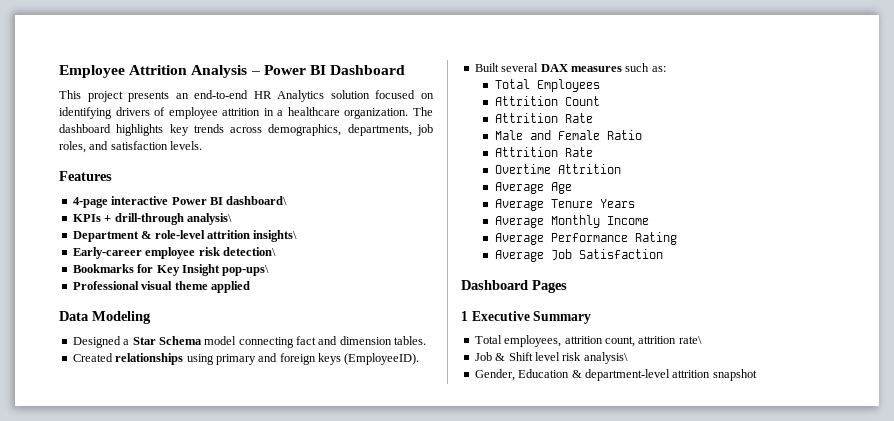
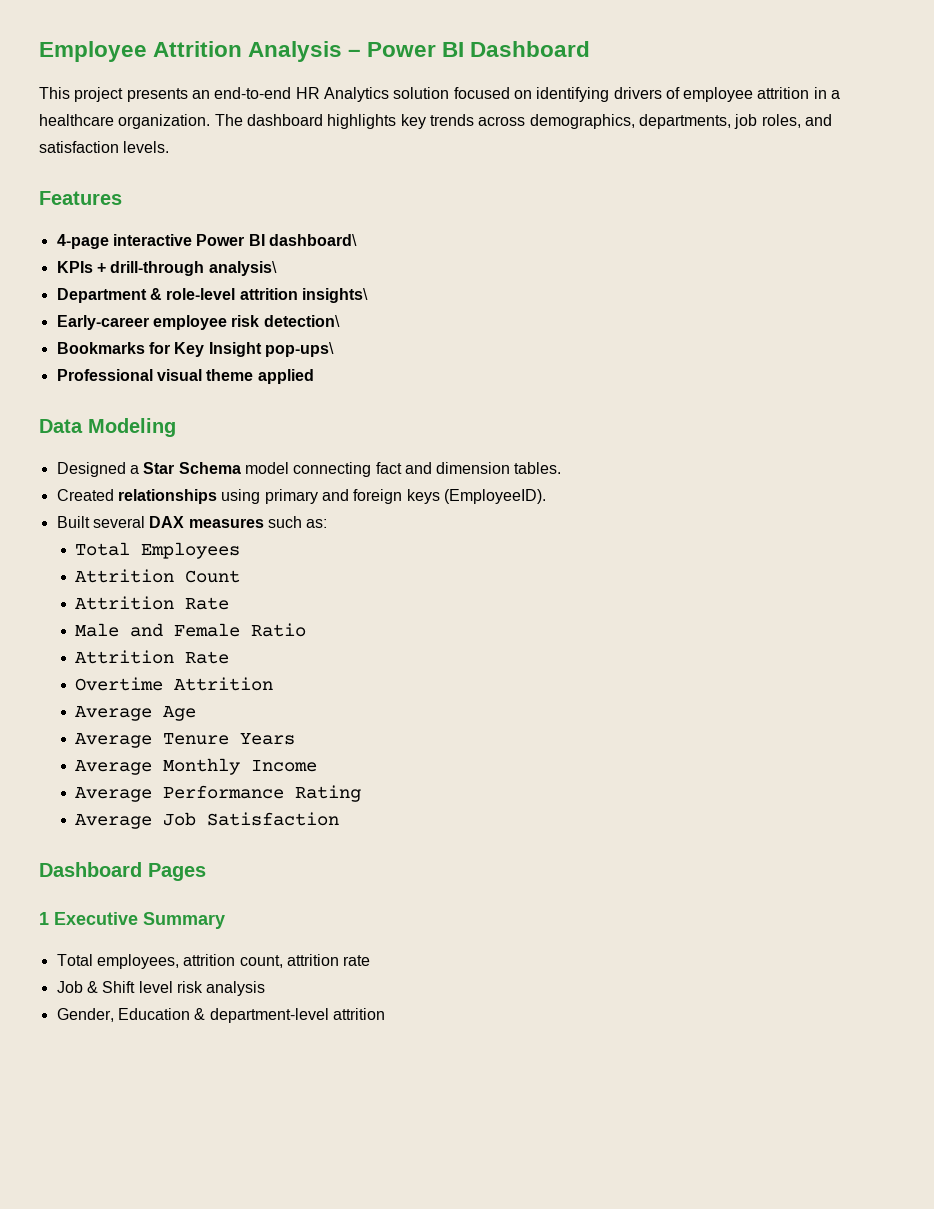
- Total employees, attrition count, attrition rate\
+ Total employees, attrition count, attrition rate
- Job & Shift level risk analysis\
+ Job & Shift level risk analysis
- Gender, Education & department-level attrition snapshot
+ Gender, Education & department-level attrition

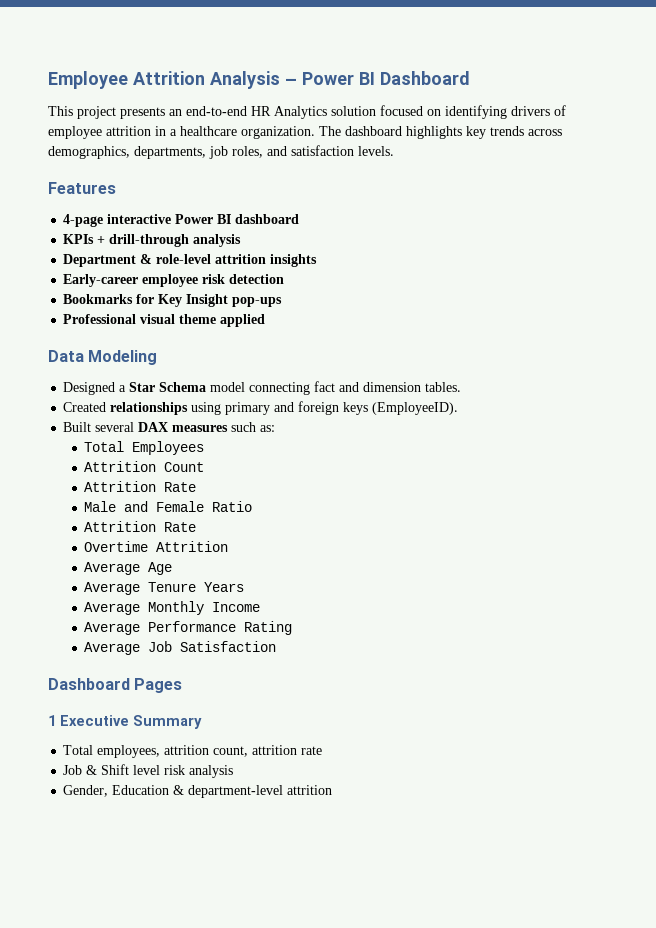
- 4-page interactive Power BI dashboard\
+ 4-page interactive Power BI dashboard
- KPIs + drill-through analysis\
+ KPIs + drill-through analysis
- Department & role-level attrition insights\
+ Department & role-level attrition insights
- Early-career employee risk detection\
+ Early-career employee risk detection
- Bookmarks for Key Insight pop-ups\
+ Bookmarks for Key Insight pop-ups

